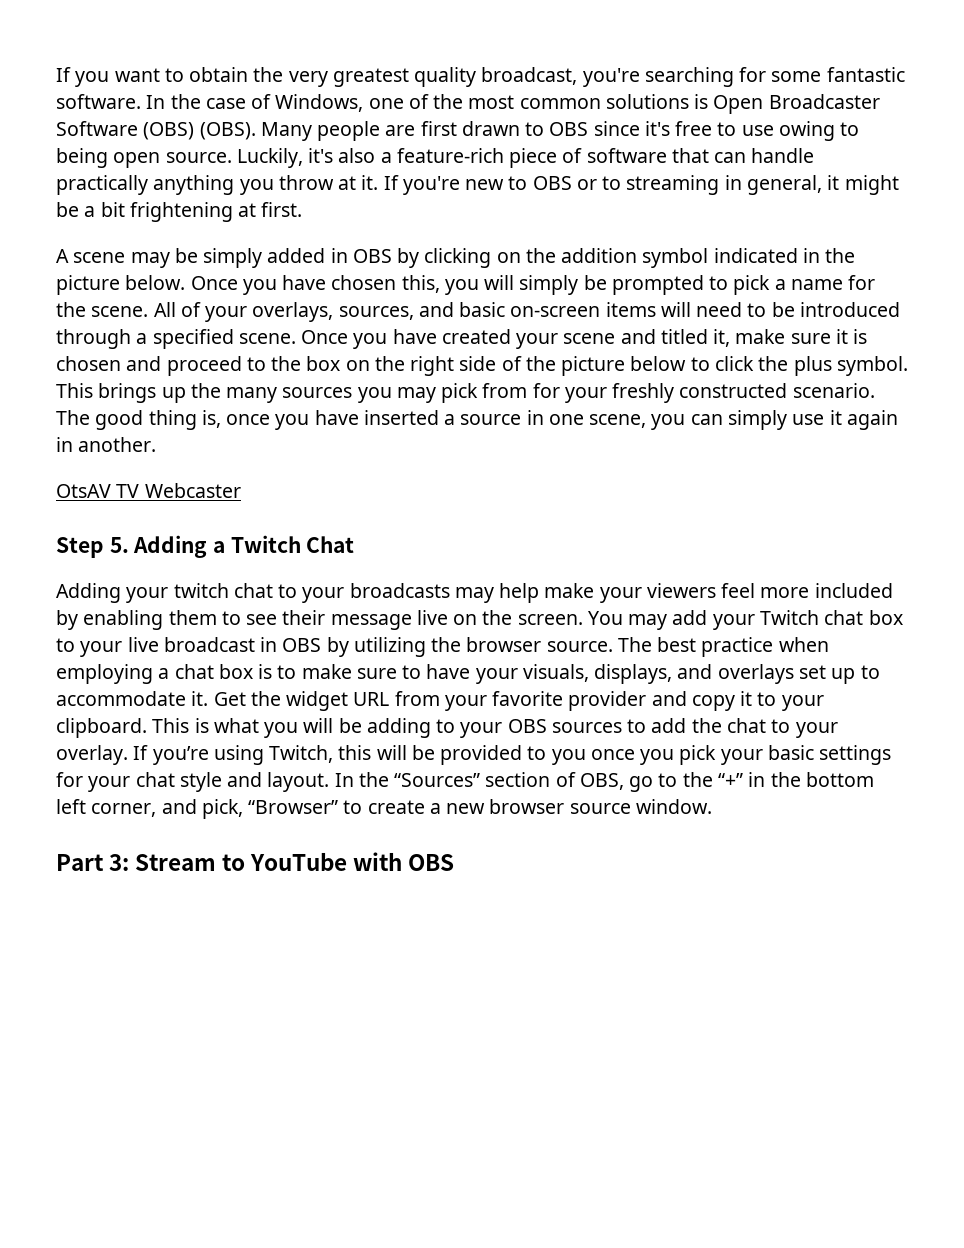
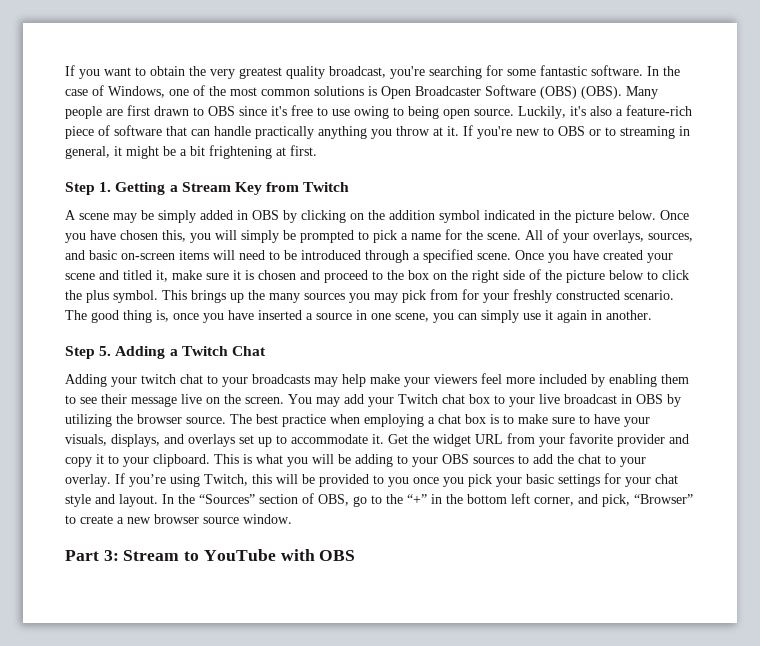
+ Step 1. Getting a Stream Key from Twitch
- OtsAV TV Webcaster

